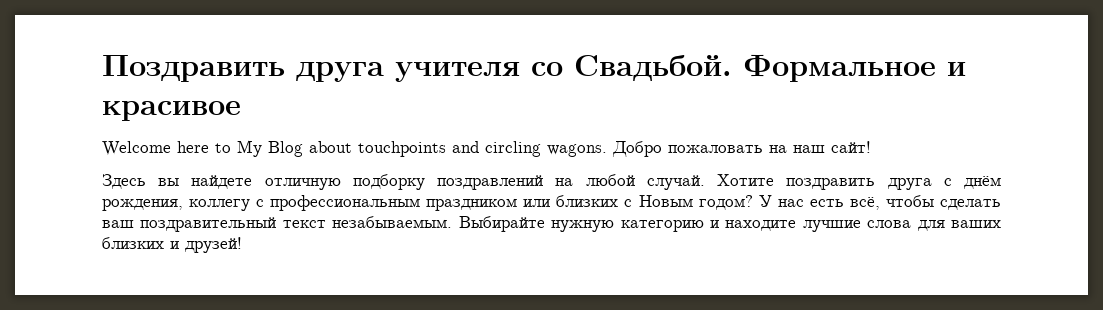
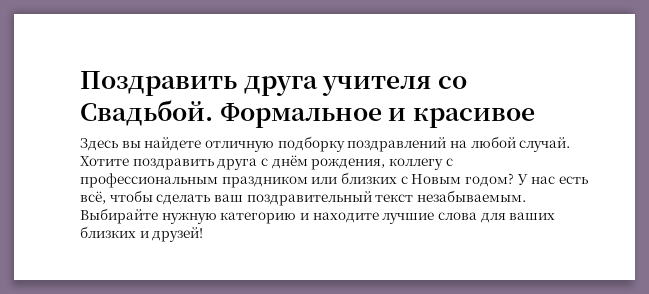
- Welcome here to My Blog about touchpoints and circling wagons. Добро пожаловать на наш сайт!

